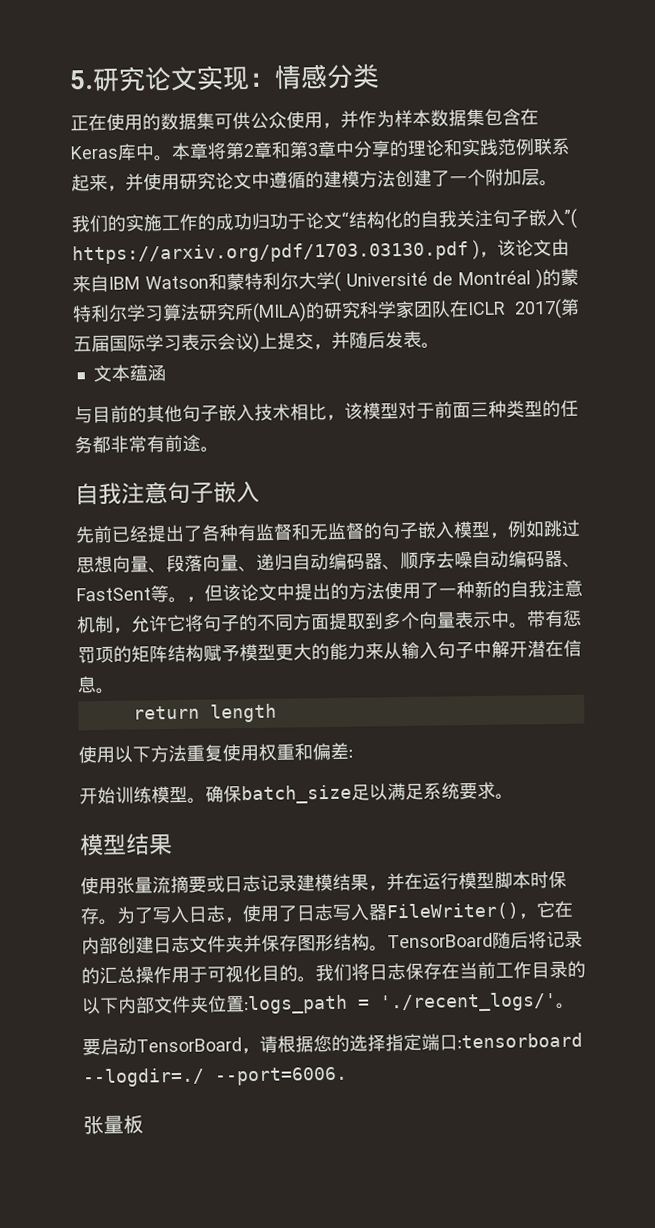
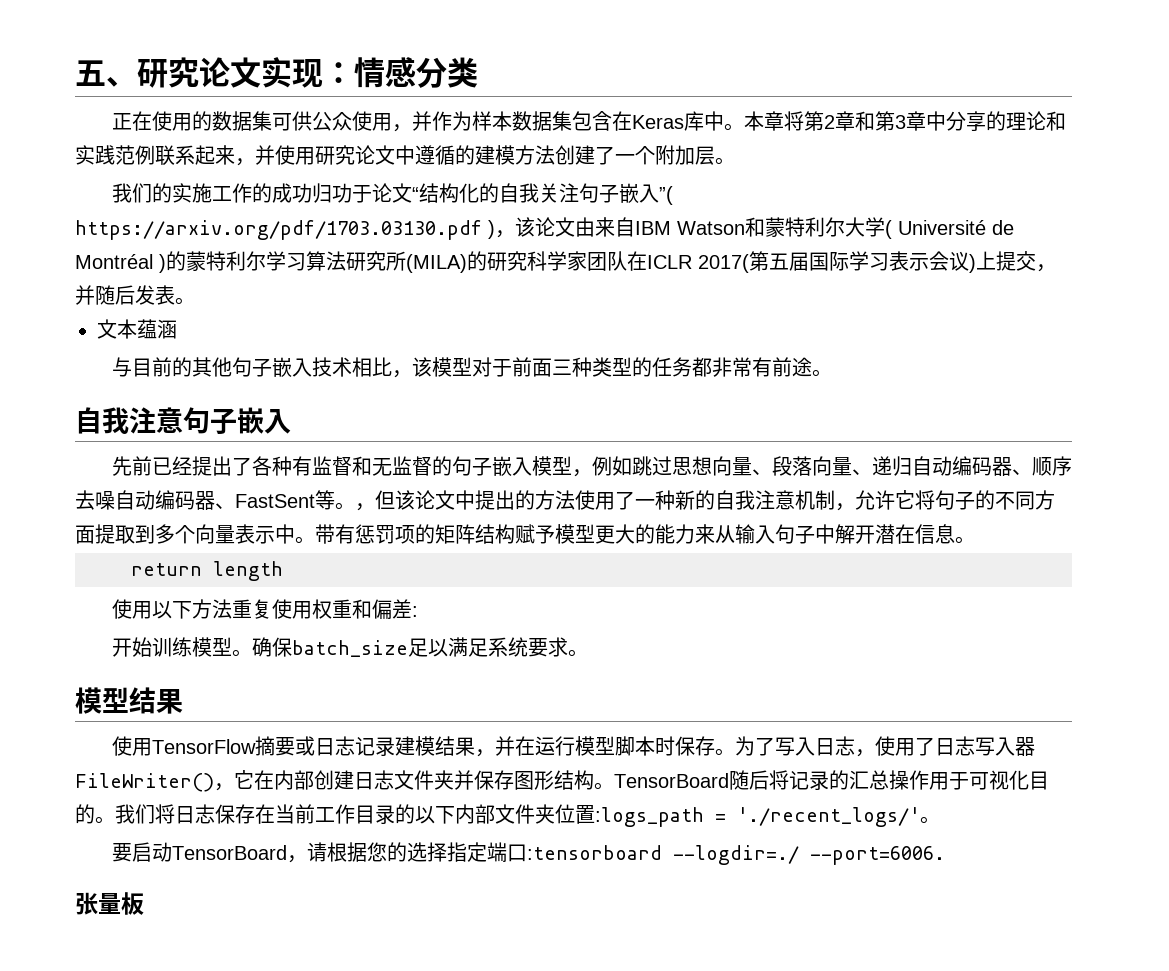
- 5.研究论文实现：情感分类
+ 五、研究论文实现：情感分类
- 使用张量流摘要或日志记录建模结果，并在运行模型脚本时保存。
+ 使用TensorFlow摘要或日志记录建模结果，并在运行模型脚本时保存。

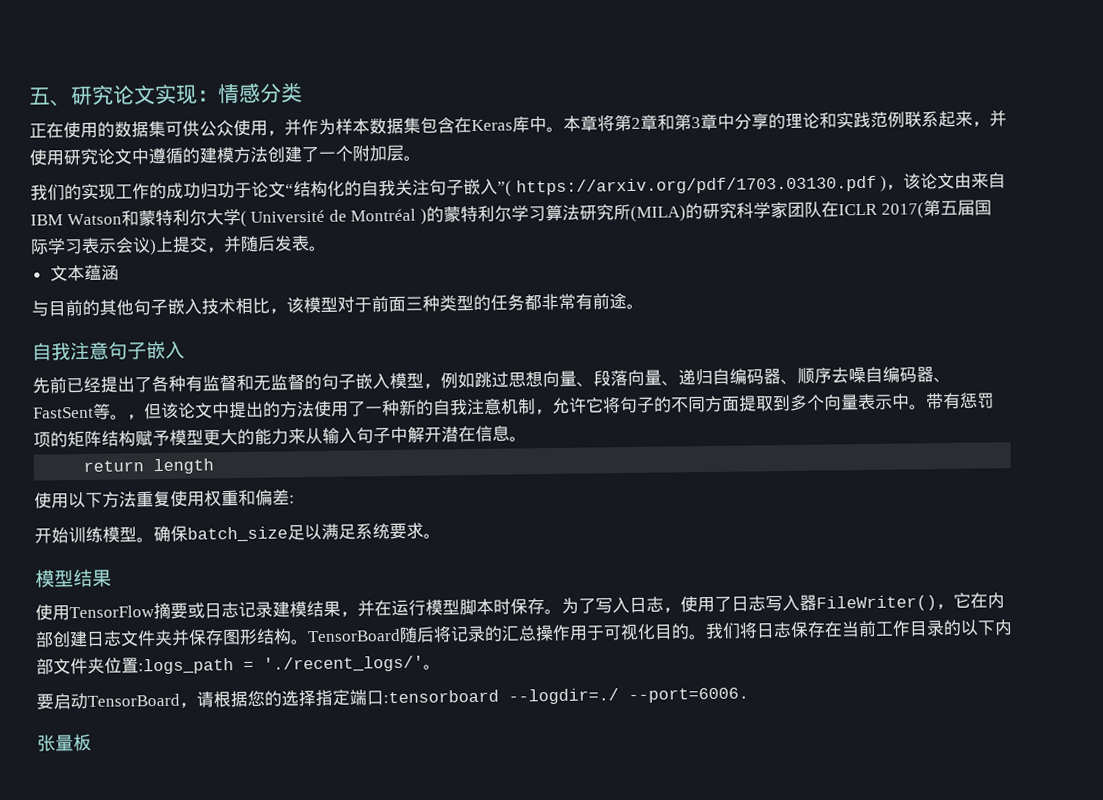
- 我们的实施工作的成功归功于论文“结构化的自我关注句子嵌入”( https://arxiv.org/pdf/1703.03130.pdf )，该论文由来自IBM Watson和蒙特利尔大学( Université de Montréal )的蒙特利尔学习算法研究所(MILA)的研究科学家团队在ICLR 2017(第五届国际学习表示会议)上提交，并随后发表。
+ 我们的实现工作的成功归功于论文“结构化的自我关注句子嵌入”( https://arxiv.org/pdf/1703.03130.pdf )，该论文由来自IBM Watson和蒙特利尔大学( Université de Montréal )的蒙特利尔学习算法研究所(MILA)的研究科学家团队在ICLR 2017(第五届国际学习表示会议)上提交，并随后发表。
- 先前已经提出了各种有监督和无监督的句子嵌入模型，例如跳过思想向量、段落向量、递归自动编码器、顺序去噪自动编码器、FastSent等。
+ 先前已经提出了各种有监督和无监督的句子嵌入模型，例如跳过思想向量、段落向量、递归自编码器、顺序去噪自编码器、FastSent等。

